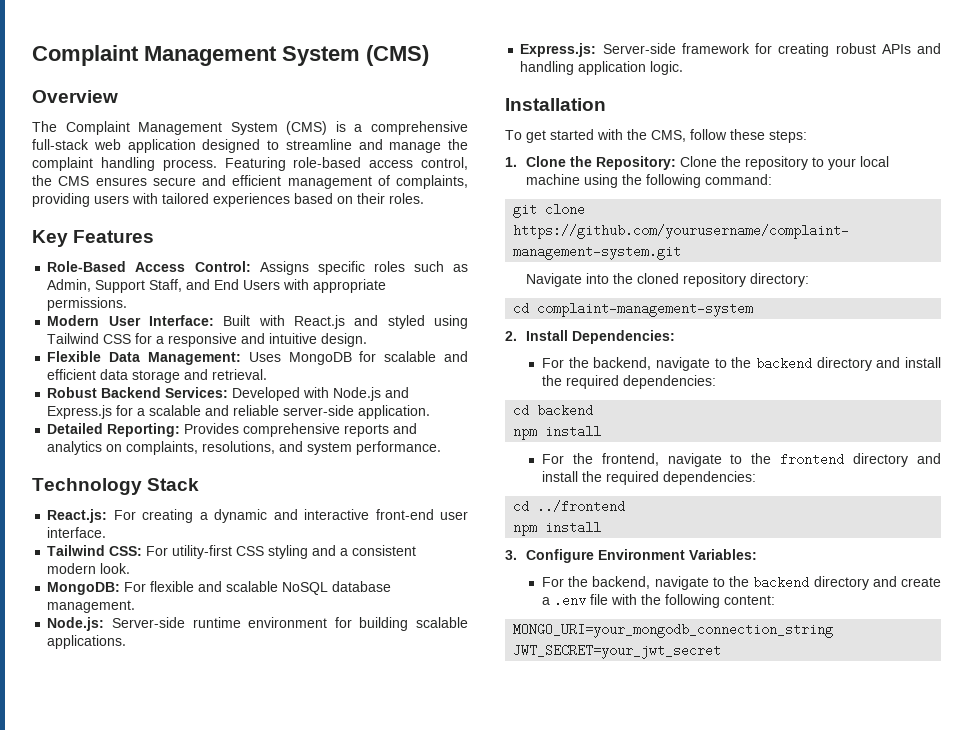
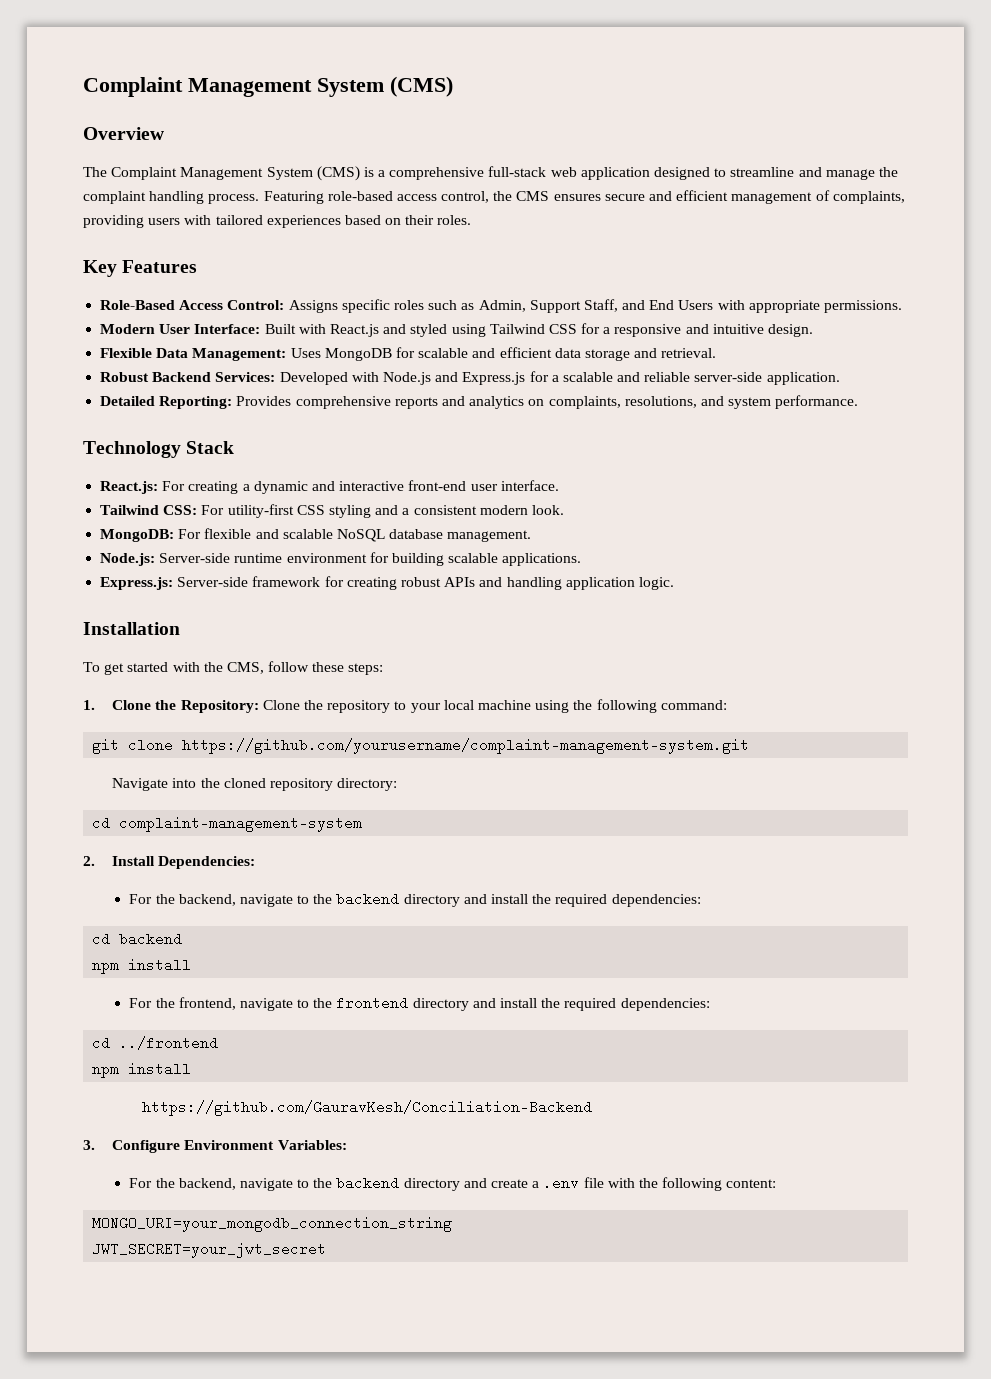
+ https://github.com/GauravKesh/Conciliation-Backend

